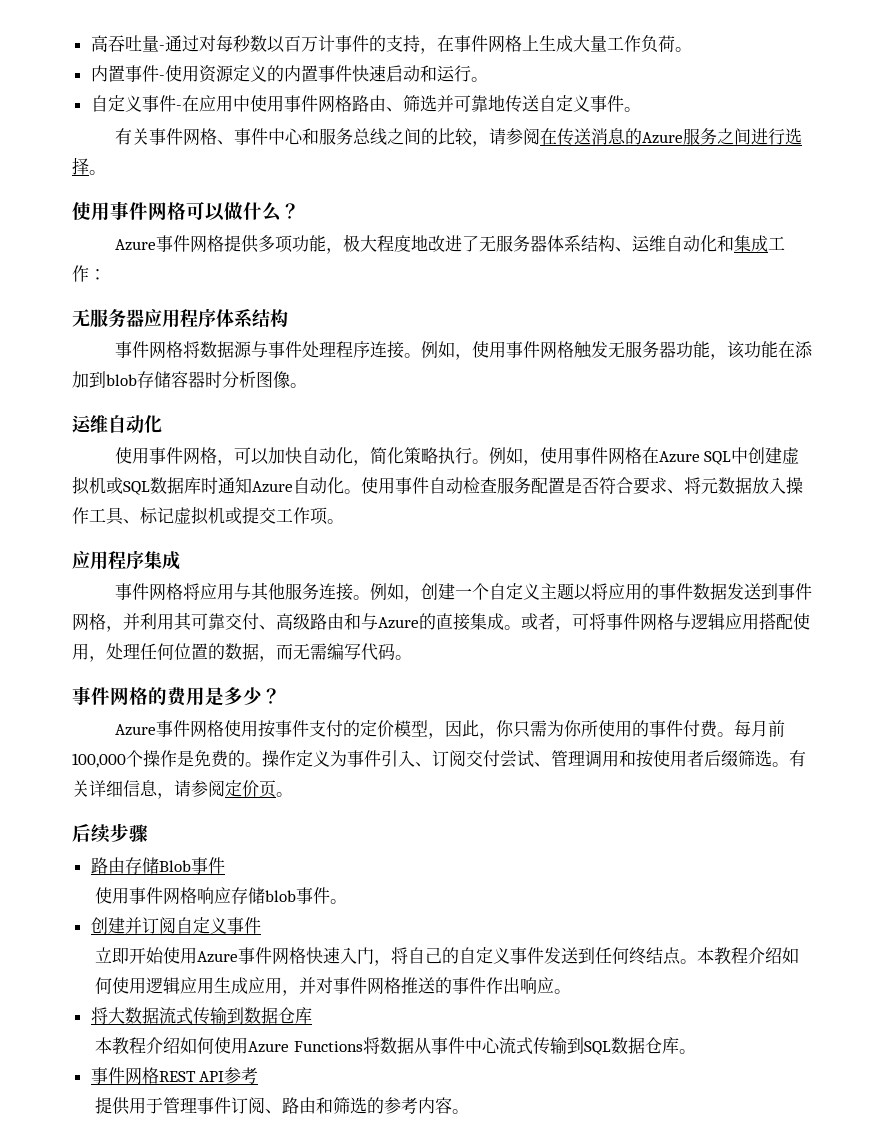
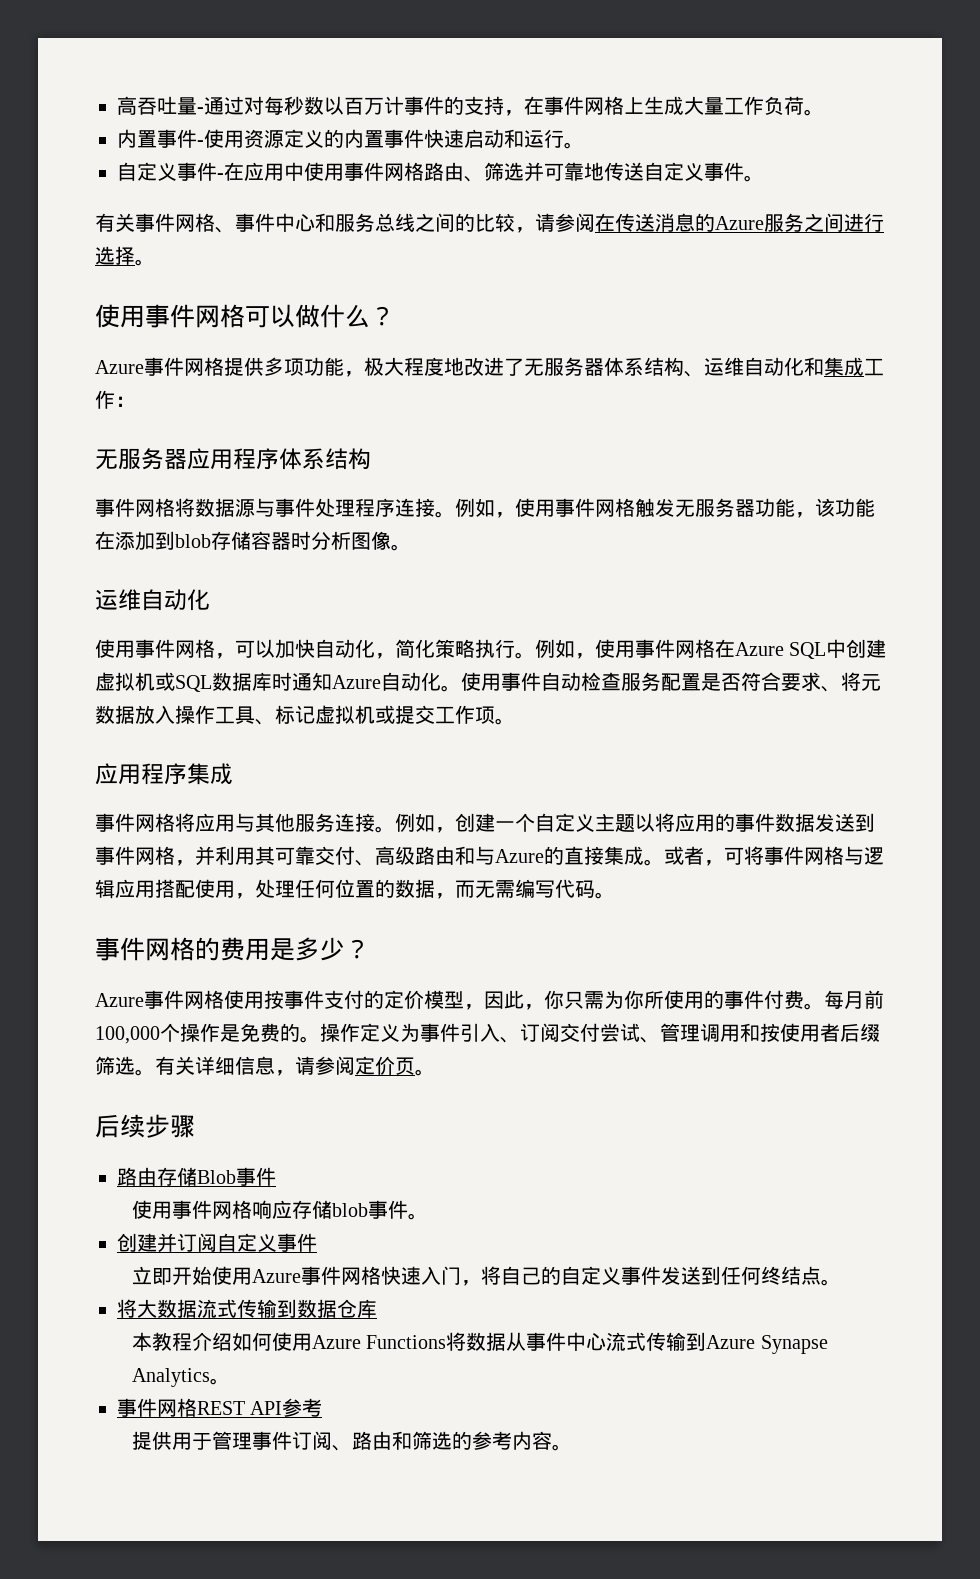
- 本教程介绍如何使用逻辑应用生成应用，并对事件网格推送的事件作出响应。
- 本教程介绍如何使用Azure Functions将数据从事件中心流式传输到SQL数据仓库。
+ 本教程介绍如何使用Azure Functions将数据从事件中心流式传输到Azure Synapse Analytics。

